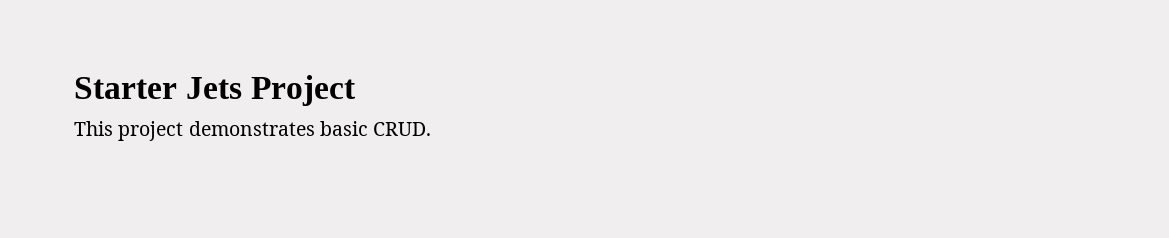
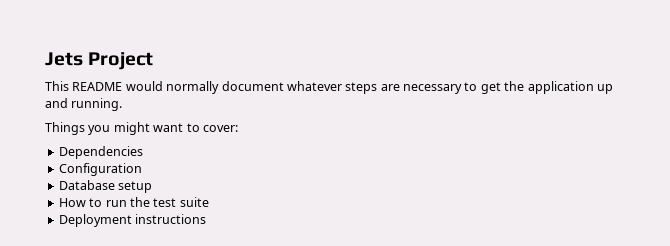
- Starter Jets Project
+ Jets Project
- This project demonstrates basic CRUD.
+ This README would normally document whatever steps are necessary to get the application up and running.
+ Things you might want to cover:
+ Dependencies
+ Configuration
+ Database setup
+ How to run the test suite
+ Deployment instructions

